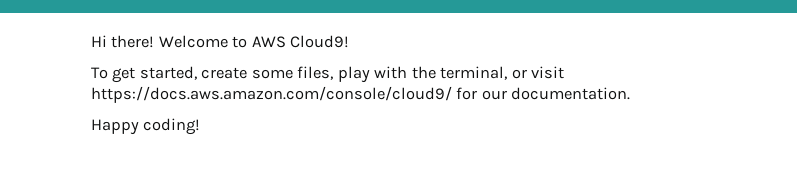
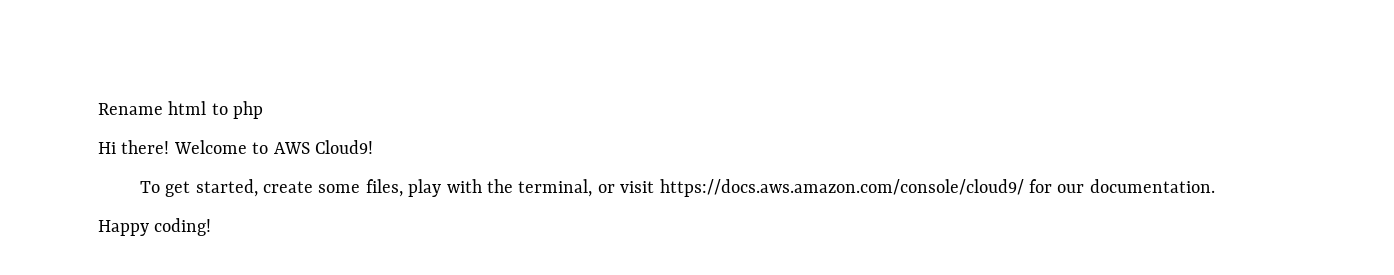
+ Rename html to php

